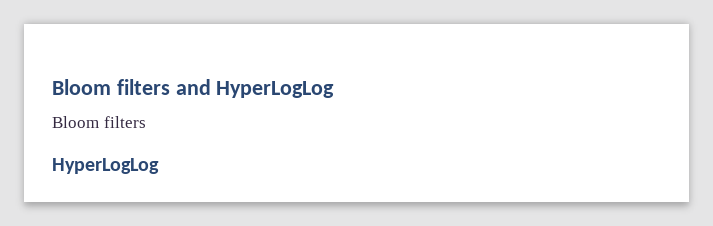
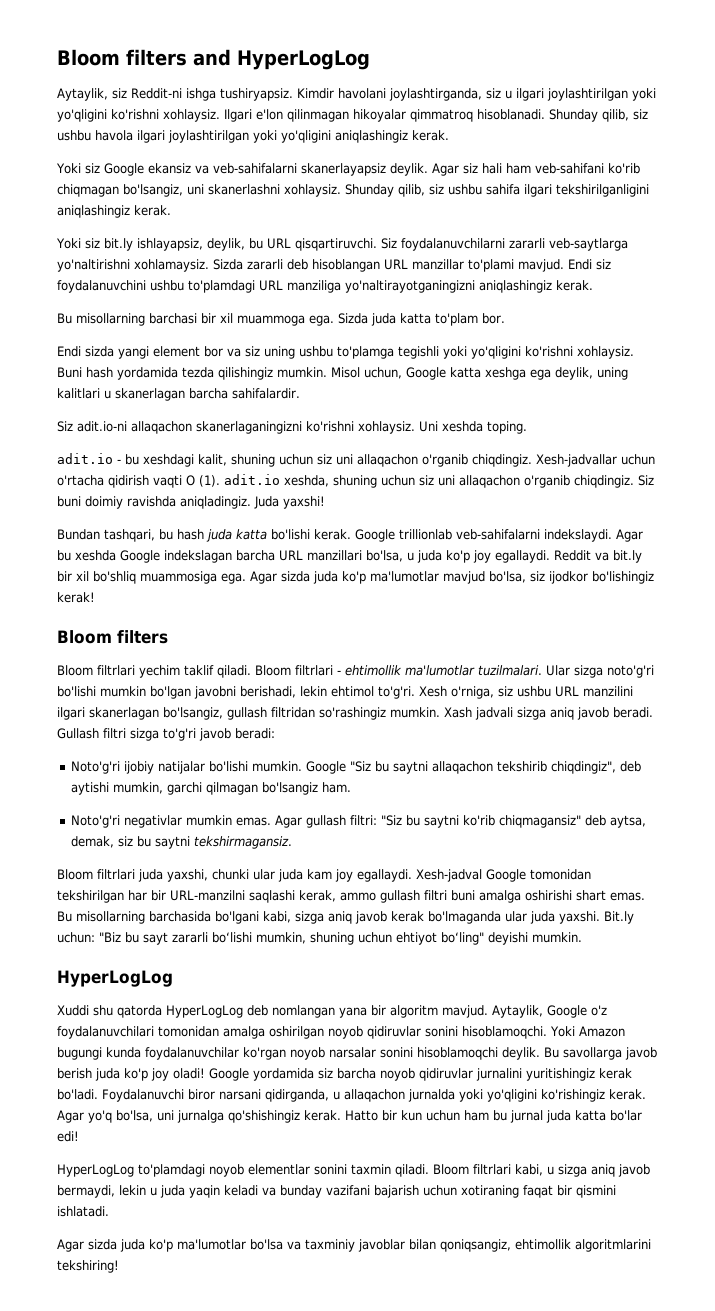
  Bloom filters and HyperLogLog
+ Aytaylik, siz Reddit-ni ishga tushiryapsiz. Kimdir havolani joylashtirganda, siz u ilgari joylashtirilgan yoki yo'qligini ko'rishni xohlaysiz. Ilgari e'lon qilinmagan hikoyalar qimmatroq hisoblanadi. Shunday qilib, siz ushbu havola ilgari joylashtirilgan yoki yo'qligini aniqlashingiz kerak.
+ Yoki siz Google ekansiz va veb-sahifalarni skanerlayapsiz deylik. Agar siz hali ham veb-sahifani ko'rib chiqmagan bo'lsangiz, uni skanerlashni xohlaysiz. Shunday qilib, siz ushbu sahifa ilgari tekshirilganligini aniqlashingiz kerak.
+ Yoki siz bit.ly ishlayapsiz, deylik, bu URL qisqartiruvchi. Siz foydalanuvchilarni zararli veb-saytlarga yo'naltirishni xohlamaysiz. Sizda zararli deb hisoblangan URL manzillar to'plami mavjud. Endi siz foydalanuvchini ushbu to'plamdagi URL manziliga yo'naltirayotganingizni aniqlashingiz kerak.
+ Bu misollarning barchasi bir xil muammoga ega. Sizda juda katta to'plam bor.
+ Endi sizda yangi element bor va siz uning ushbu to'plamga tegishli yoki yo'qligini ko'rishni xohlaysiz. Buni hash yordamida tezda qilishingiz mumkin. Misol uchun, Google katta xeshga ega deylik, uning kalitlari u skanerlagan barcha sahifalardir.
+ Siz adit.io-ni allaqachon skanerlaganingizni ko'rishni xohlaysiz. Uni xeshda toping.
+ adit.io - bu xeshdagi kalit, shuning uchun siz uni allaqachon o'rganib chiqdingiz. Xesh-jadvallar uchun o'rtacha qidirish vaqti O (1). adit.io xeshda, shuning uchun siz uni allaqachon o'rganib chiqdingiz. Siz buni doimiy ravishda aniqladingiz. Juda yaxshi!
+ Bundan tashqari, bu hash juda katta bo'lishi kerak. Google trillionlab veb-sahifalarni indekslaydi. Agar bu xeshda Google indekslagan barcha URL manzillari bo'lsa, u juda ko'p joy egallaydi. Reddit va bit.ly bir xil bo'shliq muammosiga ega. Agar sizda juda ko'p ma'lumotlar mavjud bo'lsa, siz ijodkor bo'lishingiz kerak!
  Bloom filters
+ Bloom filtrlari yechim taklif qiladi. Bloom filtrlari - ehtimollik ma'lumotlar tuzilmalari. Ular sizga noto'g'ri bo'lishi mumkin bo'lgan javobni berishadi, lekin ehtimol to'g'ri. Xesh o'rniga, siz ushbu URL manzilini ilgari skanerlagan bo'lsangiz, gullash filtridan so'rashingiz mumkin. Xash jadvali sizga aniq javob beradi. Gullash filtri sizga to'g'ri javob beradi:
+ Noto'g'ri ijobiy natijalar bo'lishi mumkin. Google "Siz bu saytni allaqachon tekshirib chiqdingiz", deb aytishi mumkin, garchi qilmagan bo'lsangiz ham.
+ Noto'g'ri negativlar mumkin emas. Agar gullash filtri: "Siz bu saytni ko'rib chiqmagansiz" deb aytsa, demak, siz bu saytni tekshirmagansiz.
+ Bloom filtrlari juda yaxshi, chunki ular juda kam joy egallaydi. Xesh-jadval Google tomonidan tekshirilgan har bir URL-manzilni saqlashi kerak, ammo gullash filtri buni amalga oshirishi shart emas. Bu misollarning barchasida bo'lgani kabi, sizga aniq javob kerak bo'lmaganda ular juda yaxshi. Bit.ly uchun: "Biz bu sayt zararli boʻlishi mumkin, shuning uchun ehtiyot boʻling" deyishi mumkin.
  HyperLogLog
+ Xuddi shu qatorda HyperLogLog deb nomlangan yana bir algoritm mavjud. Aytaylik, Google o'z foydalanuvchilari tomonidan amalga oshirilgan noyob qidiruvlar sonini hisoblamoqchi. Yoki Amazon bugungi kunda foydalanuvchilar ko'rgan noyob narsalar sonini hisoblamoqchi deylik. Bu savollarga javob berish juda ko'p joy oladi! Google yordamida siz barcha noyob qidiruvlar jurnalini yuritishingiz kerak bo'ladi. Foydalanuvchi biror narsani qidirganda, u allaqachon jurnalda yoki yo'qligini ko'rishingiz kerak. Agar yo'q bo'lsa, uni jurnalga qo'shishingiz kerak. Hatto bir kun uchun ham bu jurnal juda katta bo'lar edi!
+ HyperLogLog to'plamdagi noyob elementlar sonini taxmin qiladi. Bloom filtrlari kabi, u sizga aniq javob bermaydi, lekin u juda yaqin keladi va bunday vazifani bajarish uchun xotiraning faqat bir qismini ishlatadi.
+ Agar sizda juda ko'p ma'lumotlar bo'lsa va taxminiy javoblar bilan qoniqsangiz, ehtimollik algoritmlarini tekshiring!

